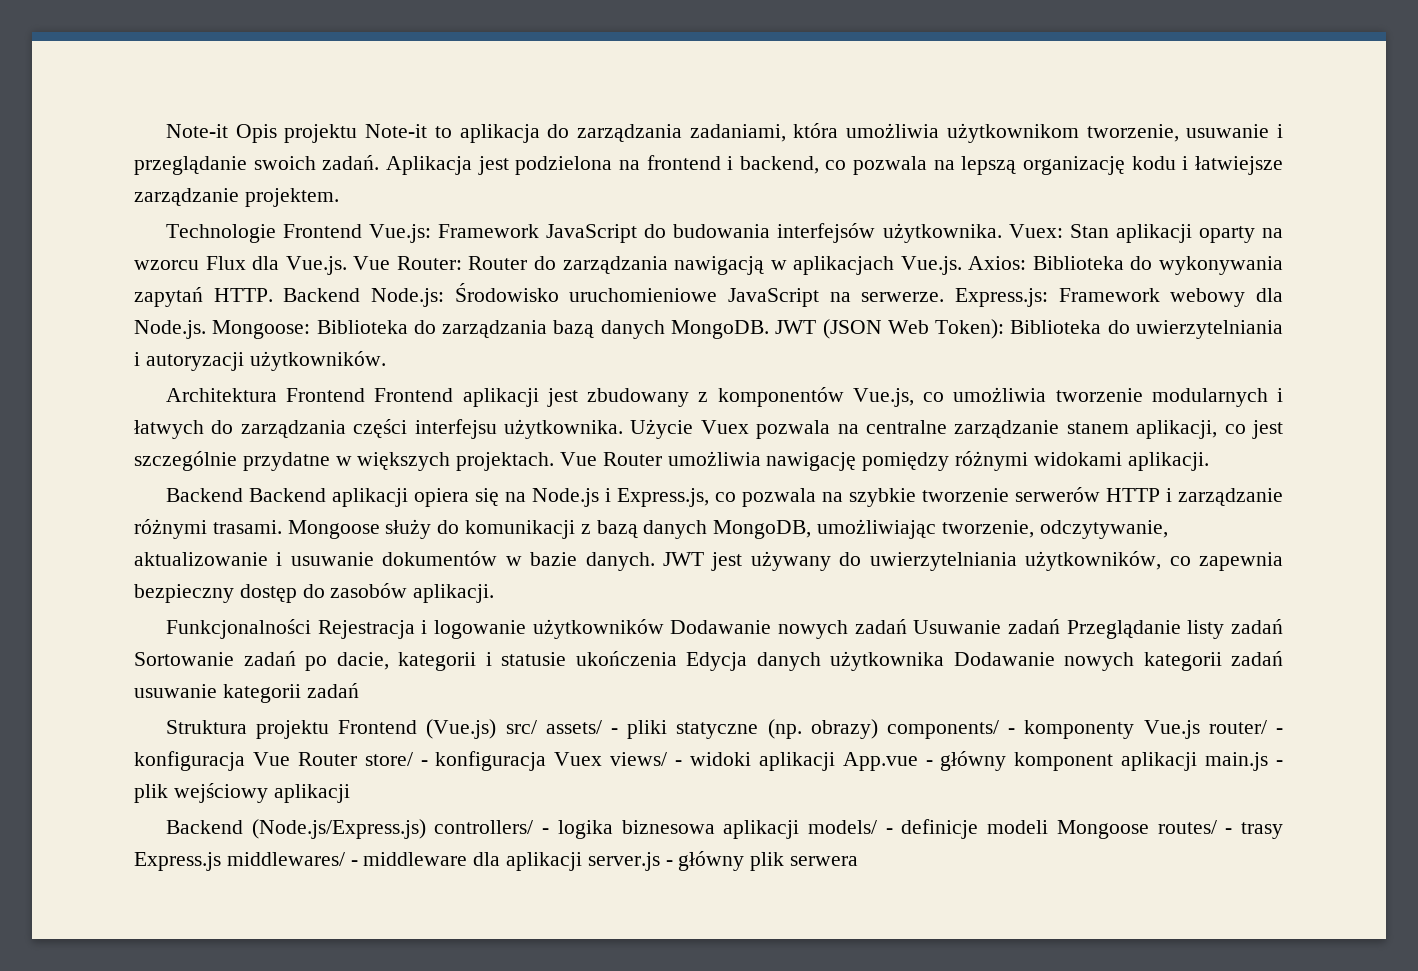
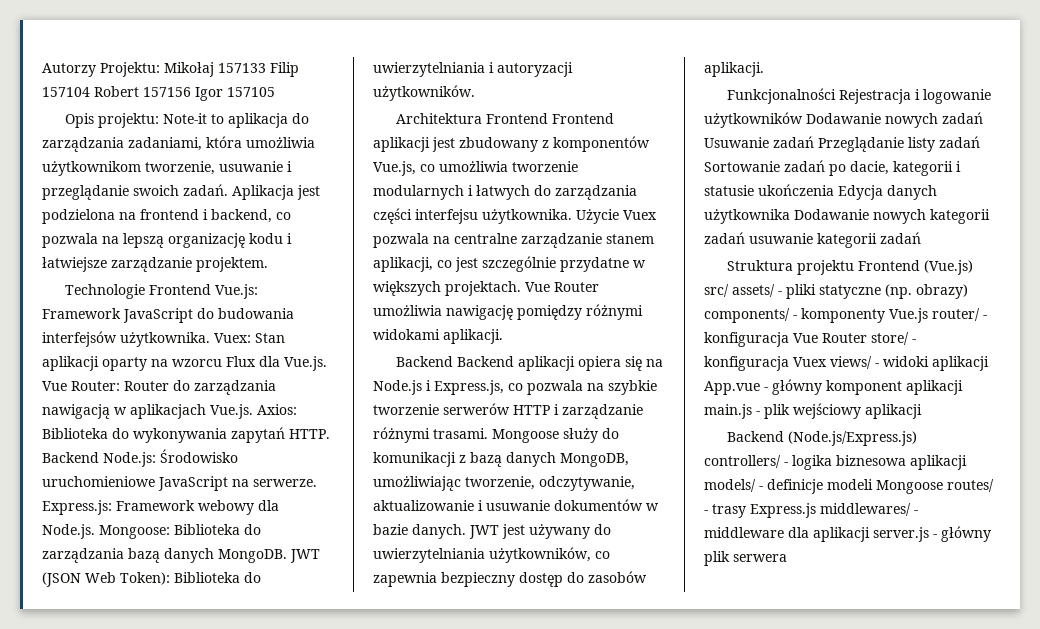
- Note-it Opis projektu Note-it to aplikacja do zarządzania zadaniami, która umożliwia użytkownikom tworzenie, usuwanie i przeglądanie swoich zadań.
+ Autorzy Projektu: Mikołaj 157133 Filip 157104 Robert 157156 Igor 157105
+ Opis projektu: Note-it to aplikacja do zarządzania zadaniami, która umożliwia użytkownikom tworzenie, usuwanie i przeglądanie swoich zadań.

